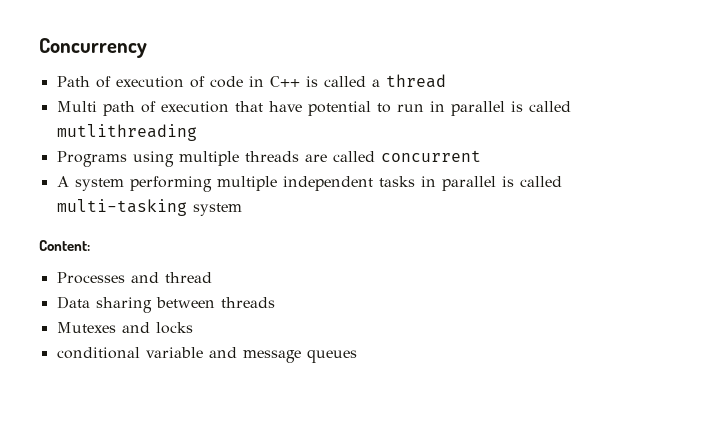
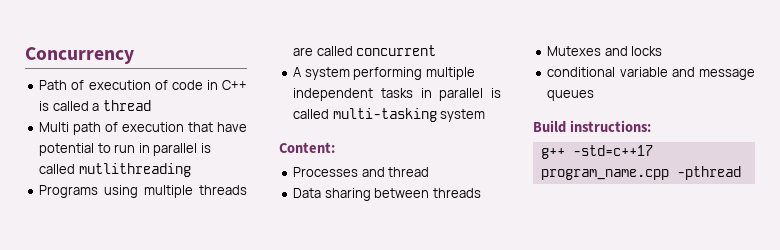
+ Build instructions:
+ g++ -std=c++17 program_name.cpp -pthread

